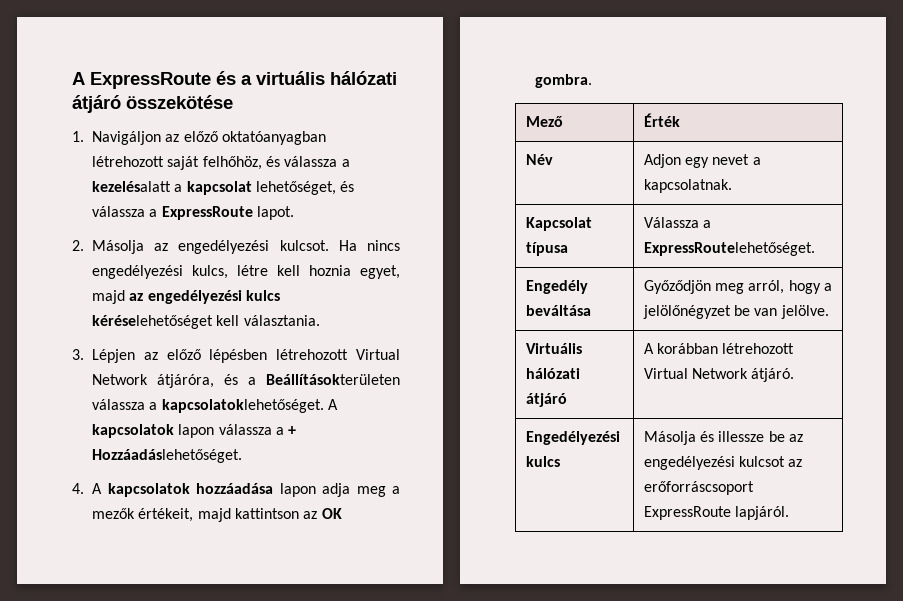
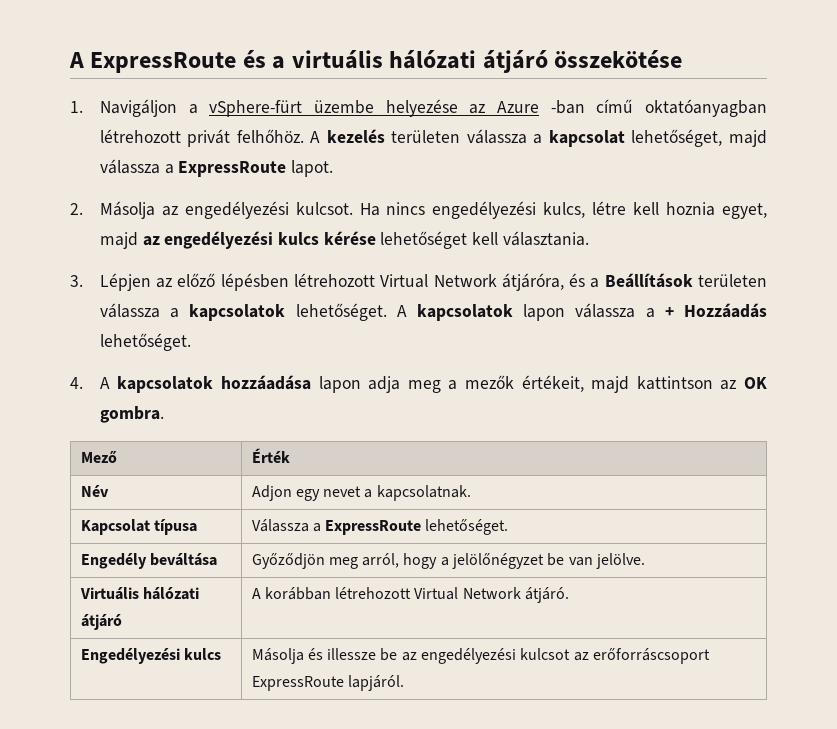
- 1. Navigáljon az előző oktatóanyagban létrehozott saját felhőhöz, és válassza a kezelésalatt a kapcsolat lehetőséget, és válassza a ExpressRoute lapot.
+ 1. Navigáljon a vSphere-fürt üzembe helyezése az Azure -ban című oktatóanyagban létrehozott privát felhőhöz. A kezelés területen válassza a kapcsolat lehetőséget, majd válassza a ExpressRoute lapot.
- Ha nincs engedélyezési kulcs, létre kell hoznia egyet, majd az engedélyezési kulcs kéréselehetőséget kell választania.
+ Ha nincs engedélyezési kulcs, létre kell hoznia egyet, majd az engedélyezési kulcs kérése lehetőséget kell választania.
- 3. Lépjen az előző lépésben létrehozott Virtual Network átjáróra, és a Beállításokterületen válassza a kapcsolatoklehetőséget.
+ 3. Lépjen az előző lépésben létrehozott Virtual Network átjáróra, és a Beállítások területen válassza a kapcsolatok lehetőséget.
- A kapcsolatok lapon válassza a + Hozzáadáslehetőséget.
+ A kapcsolatok lapon válassza a + Hozzáadás lehetőséget.
- Kapcsolat típusa | Válassza a ExpressRoutelehetőséget.
+ Kapcsolat típusa | Válassza a ExpressRoute lehetőséget.

